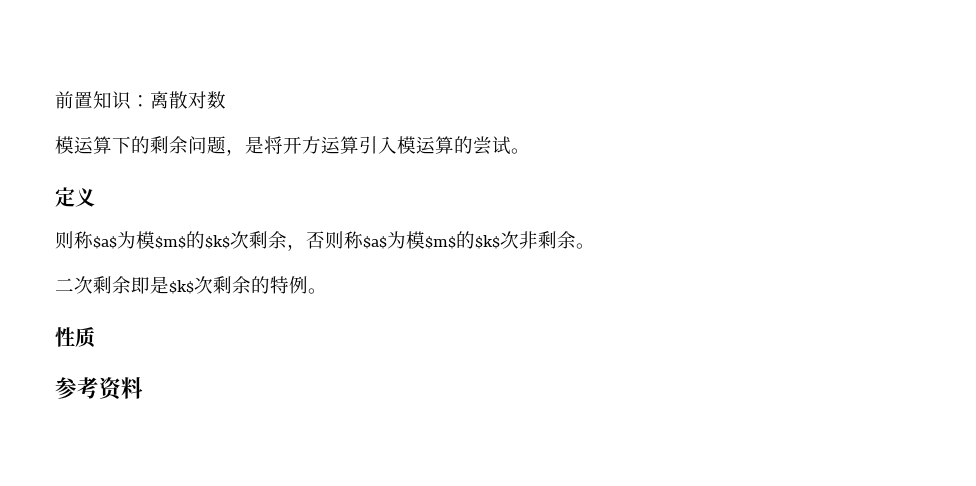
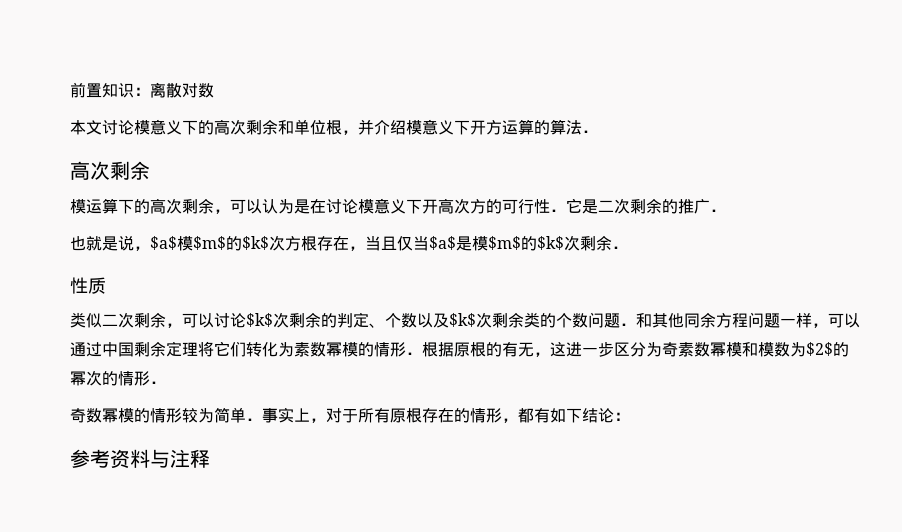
- 模运算下的剩余问题，是将开方运算引入模运算的尝试。
- 定义
- 则称$a$为模$m$的$k$次剩余，否则称$a$为模$m$的$k$次非剩余。
- 二次剩余即是$k$次剩余的特例。
+ 本文讨论模意义下的高次剩余和单位根，并介绍模意义下开方运算的算法．
+ 高次剩余
+ 模运算下的高次剩余，可以认为是在讨论模意义下开高次方的可行性．它是二次剩余的推广．
+ 也就是说，$a$模$m$的$k$次方根存在，当且仅当$a$是模$m$的$k$次剩余．
  性质
+ 类似二次剩余，可以讨论$k$次剩余的判定、个数以及$k$次剩余类的个数问题．和其他同余方程问题一样，可以通过中国剩余定理将它们转化为素数幂模的情形．根据原根的有无，这进一步区分为奇素数幂模和模数为$2$的幂次的情形．
+ 奇数幂模的情形较为简单．事实上，对于所有原根存在的情形，都有如下结论：
- 参考资料
+ 参考资料与注释

